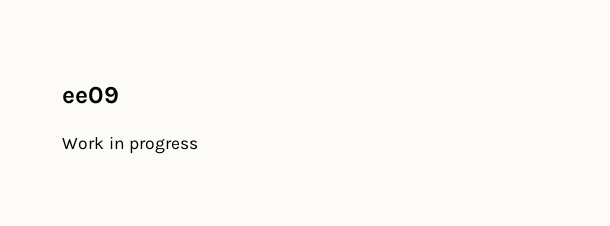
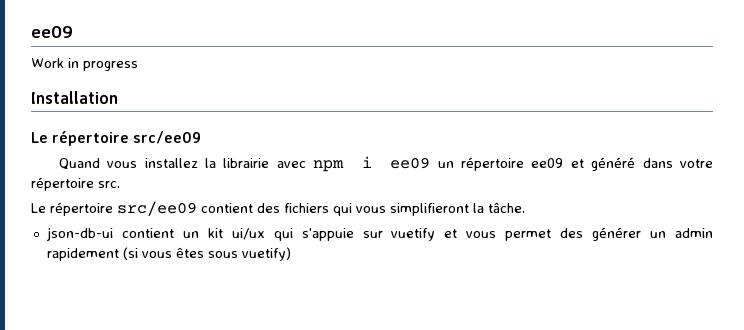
+ Installation
+ Le répertoire src/ee09
+ Quand vous installez la librairie avec npm i ee09 un répertoire ee09 et généré dans votre répertoire src.
+ Le répertoire src/ee09 contient des fichiers qui vous simplifieront la tâche.
+ json-db-ui contient un kit ui/ux qui s'appuie sur vuetify et vous permet des générer un admin rapidement (si vous êtes sous vuetify)

